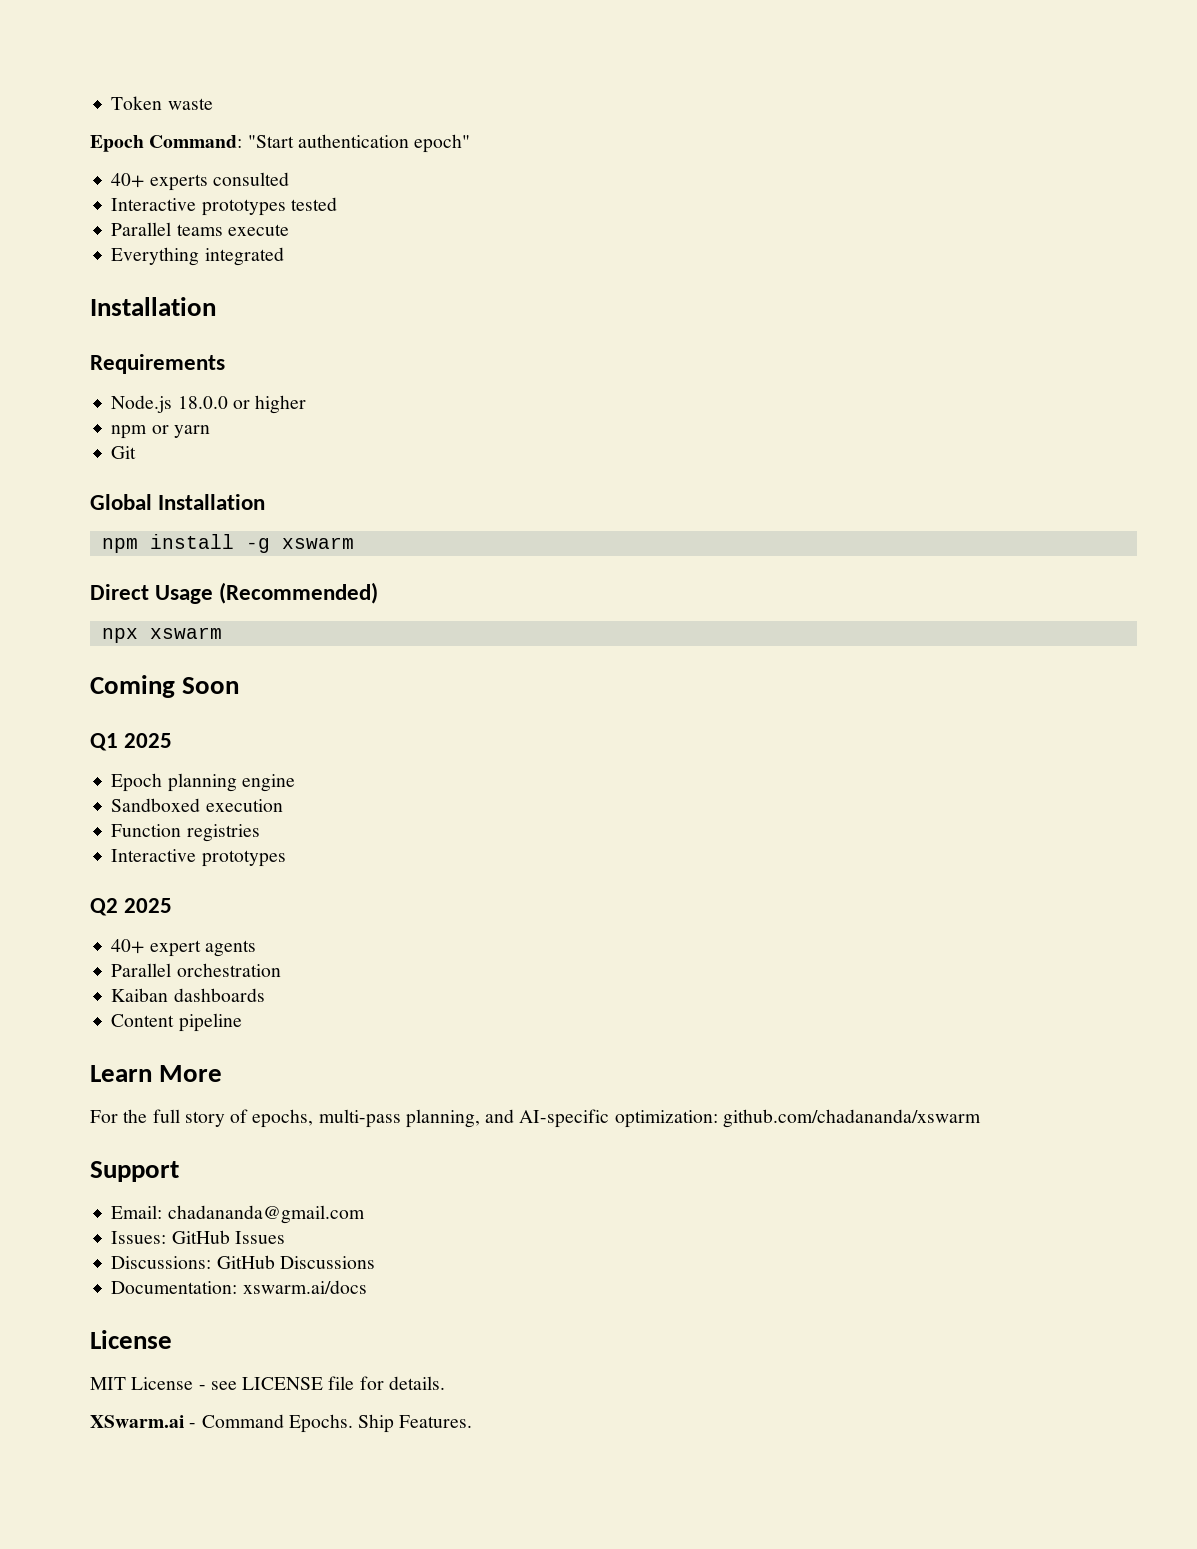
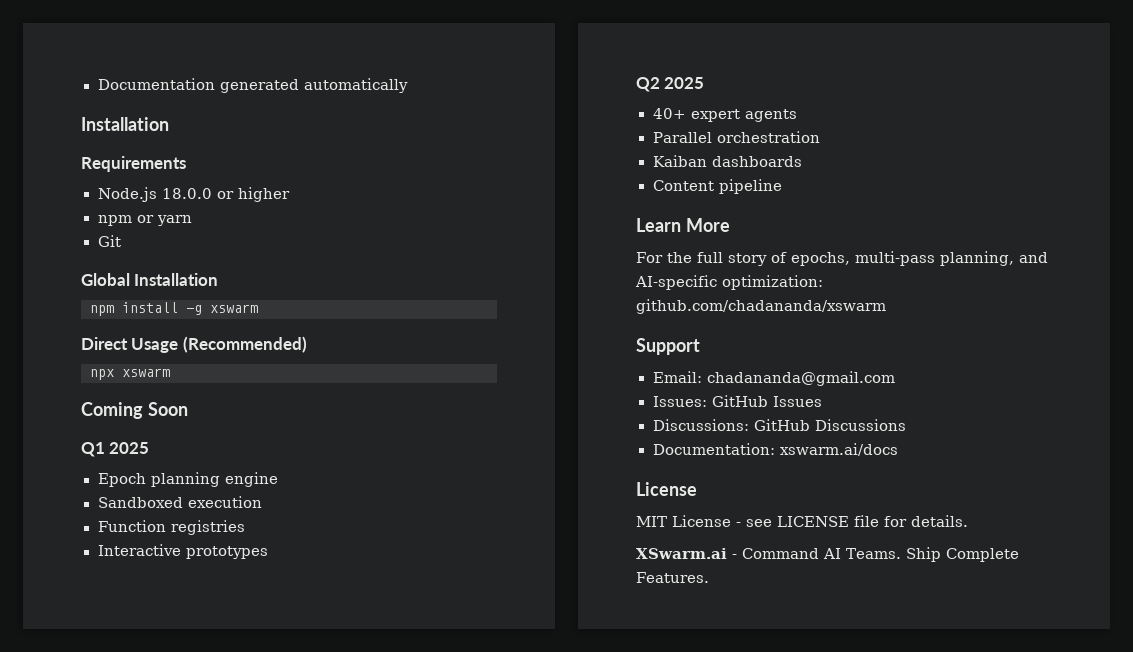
- Token waste
- Epoch Command: "Start authentication epoch"
- 40+ experts consulted
- Interactive prototypes tested
- Parallel teams execute
- Everything integrated
+ Documentation generated automatically
- XSwarm.ai - Command Epochs. Ship Features.
+ XSwarm.ai - Command AI Teams. Ship Complete Features.

